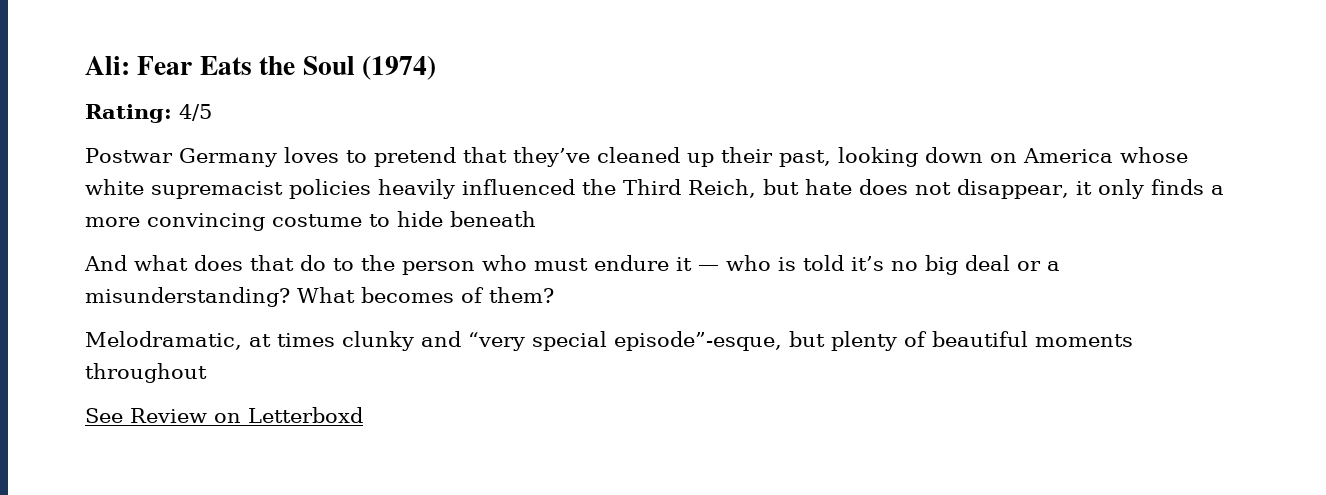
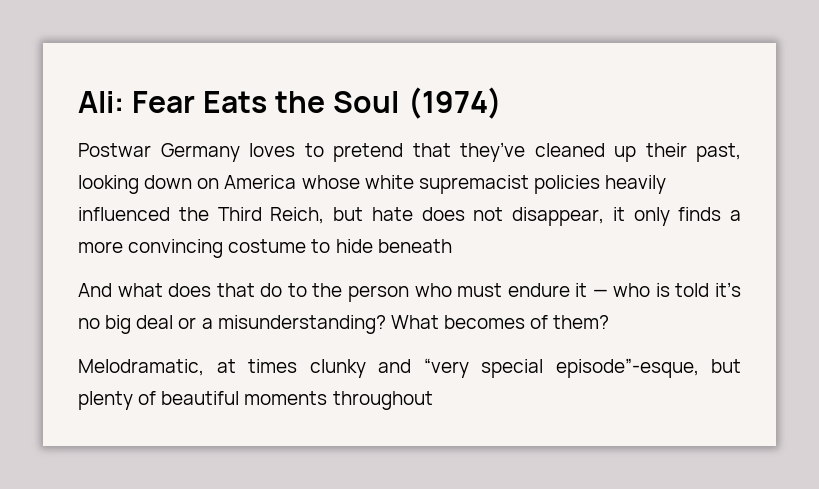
- Rating: 4/5
- See Review on Letterboxd

